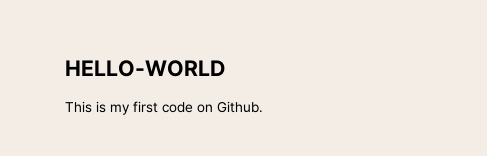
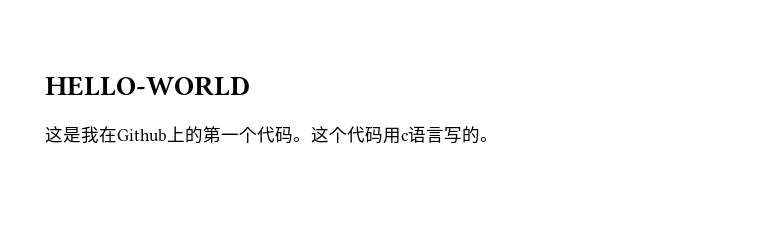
- This is my first code on Github.
+ 这是我在Github上的第一个代码。这个代码用c语言写的。

